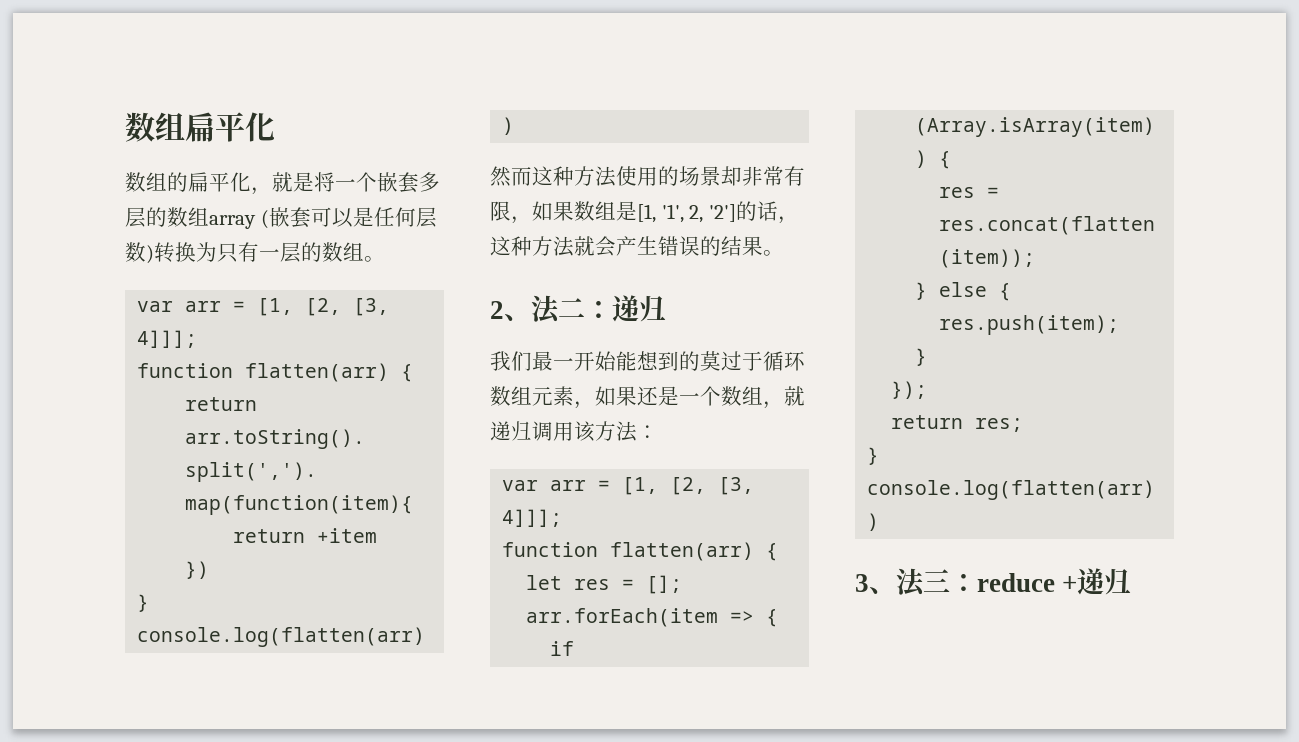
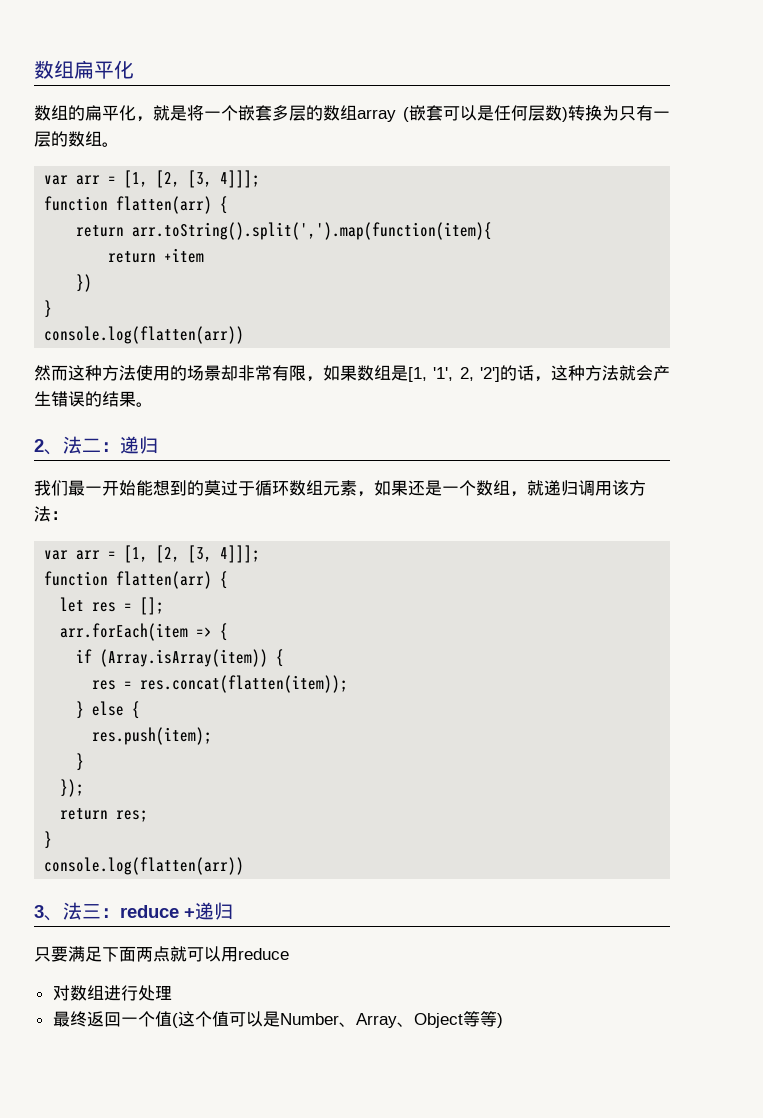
+ 只要满足下面两点就可以用reduce
+ 对数组进行处理
+ 最终返回一个值(这个值可以是Number、Array、Object等等)

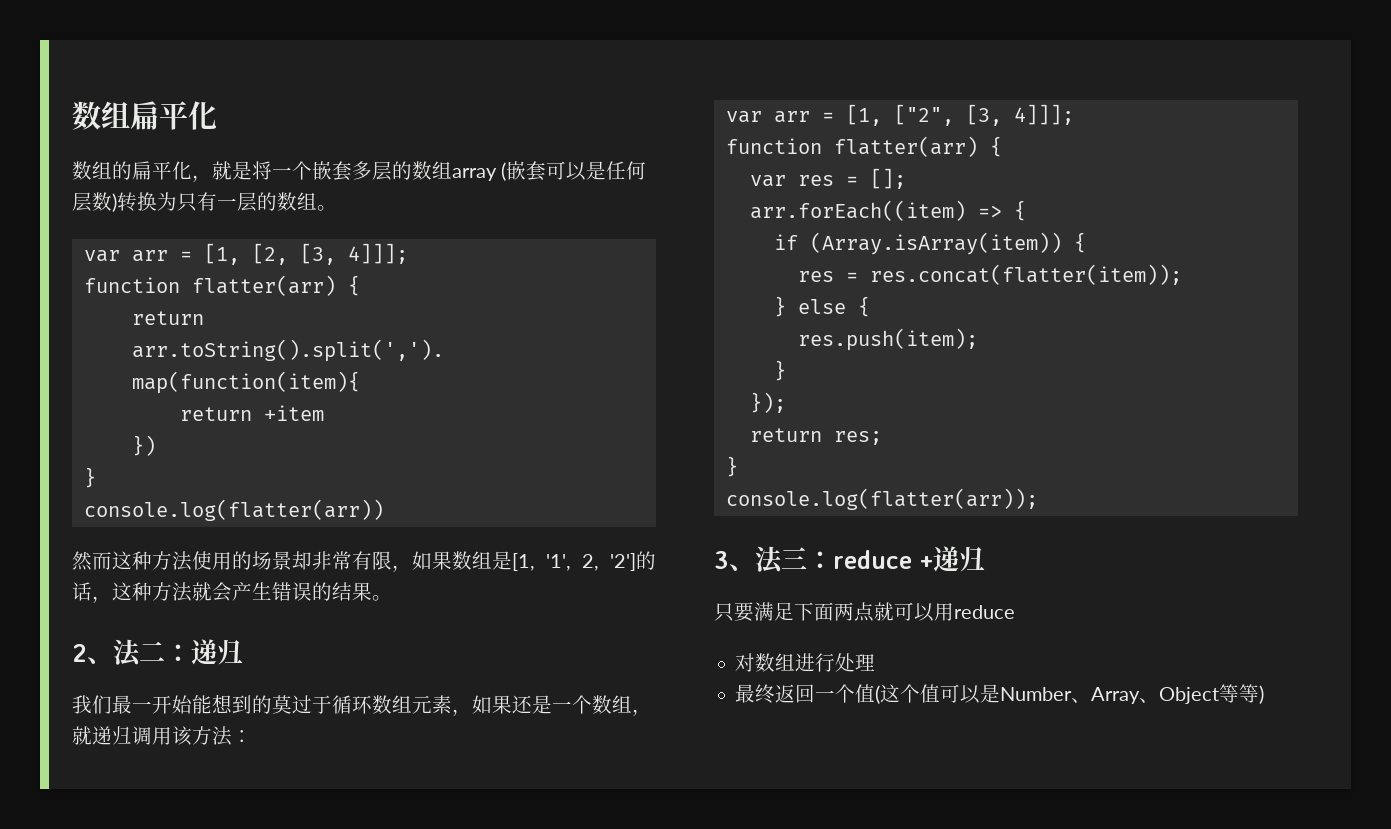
  数组的扁平化，就是将一个嵌套多层的数组array (嵌套可以是任何层数)转换为只有一层的数组。
  var arr = [1, [2, [3, 4]]];
- function flatten(arr) {
+ function flatter(arr) {
  })
  }
- console.log(flatten(arr))
+ console.log(flatter(arr))
  我们最一开始能想到的莫过于循环数组元素，如果还是一个数组，就递归调用该方法：
- var arr = [1, [2, [3, 4]]];
- function flatten(arr) {
- let res = [];
+ var arr = [1, ["2", [3, 4]]];
+ function flatter(arr) {
+ var res = [];
- arr.forEach(item => {
+ arr.forEach((item) => {
- res = res.concat(flatten(item));
+ res = res.concat(flatter(item));
  return res;
  }
- console.log(flatten(arr))
+ console.log(flatter(arr));

